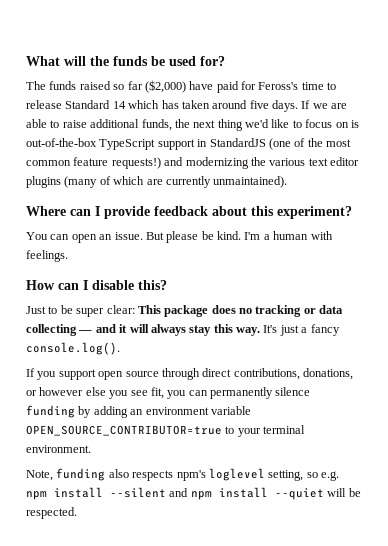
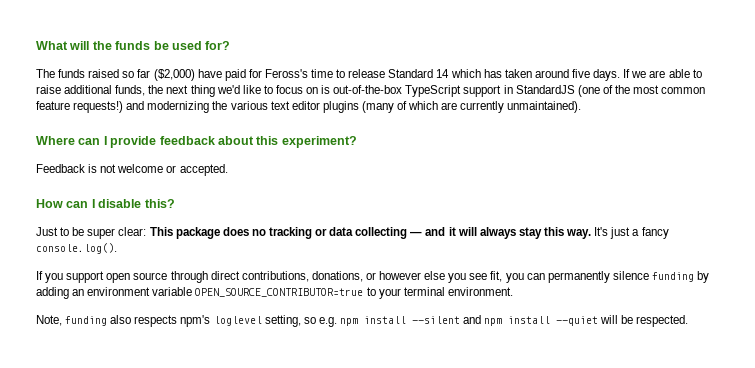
- You can open an issue. But please be kind. I'm a human with feelings.
+ Feedback is not welcome or accepted.

